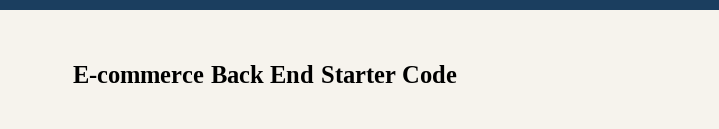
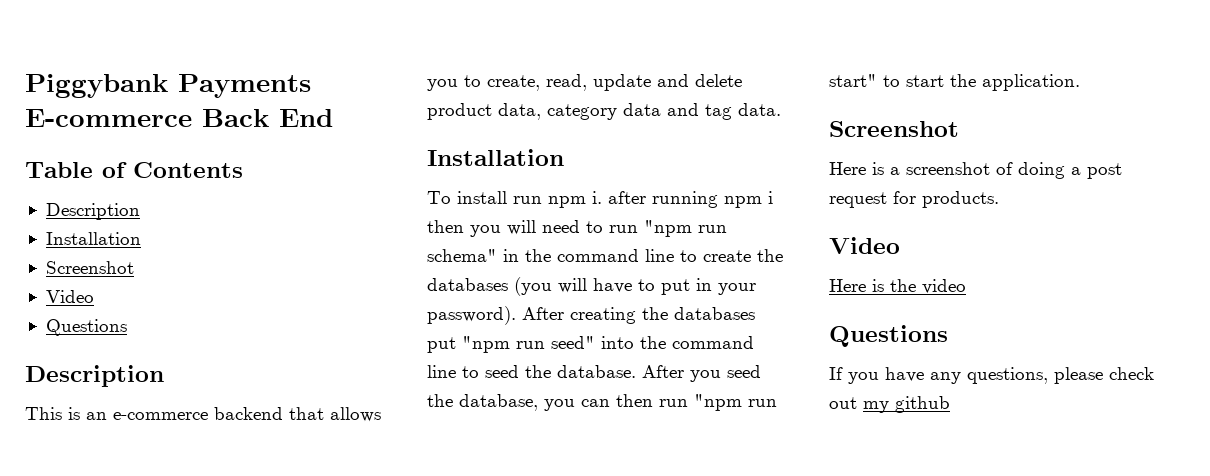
- E-commerce Back End Starter Code
+ Piggybank Payments E-commerce Back End
+ Table of Contents
+ Description
+ Installation
+ Screenshot
+ Video
+ Questions
+ Description
+ This is an e-commerce backend that allows you to create, read, update and delete product data, category data and tag data.
+ Installation
+ To install run npm i. after running npm i then you will need to run "npm run schema" in the command line to create the databases (you will have to put in your password). After creating the databases put "npm run seed" into the command line to seed the database. After you seed the database, you can then run "npm run start" to start the application.
+ Screenshot
+ Here is a screenshot of doing a post request for products.
+ Video
+ Here is the video
+ Questions
+ If you have any questions, please check out my github

